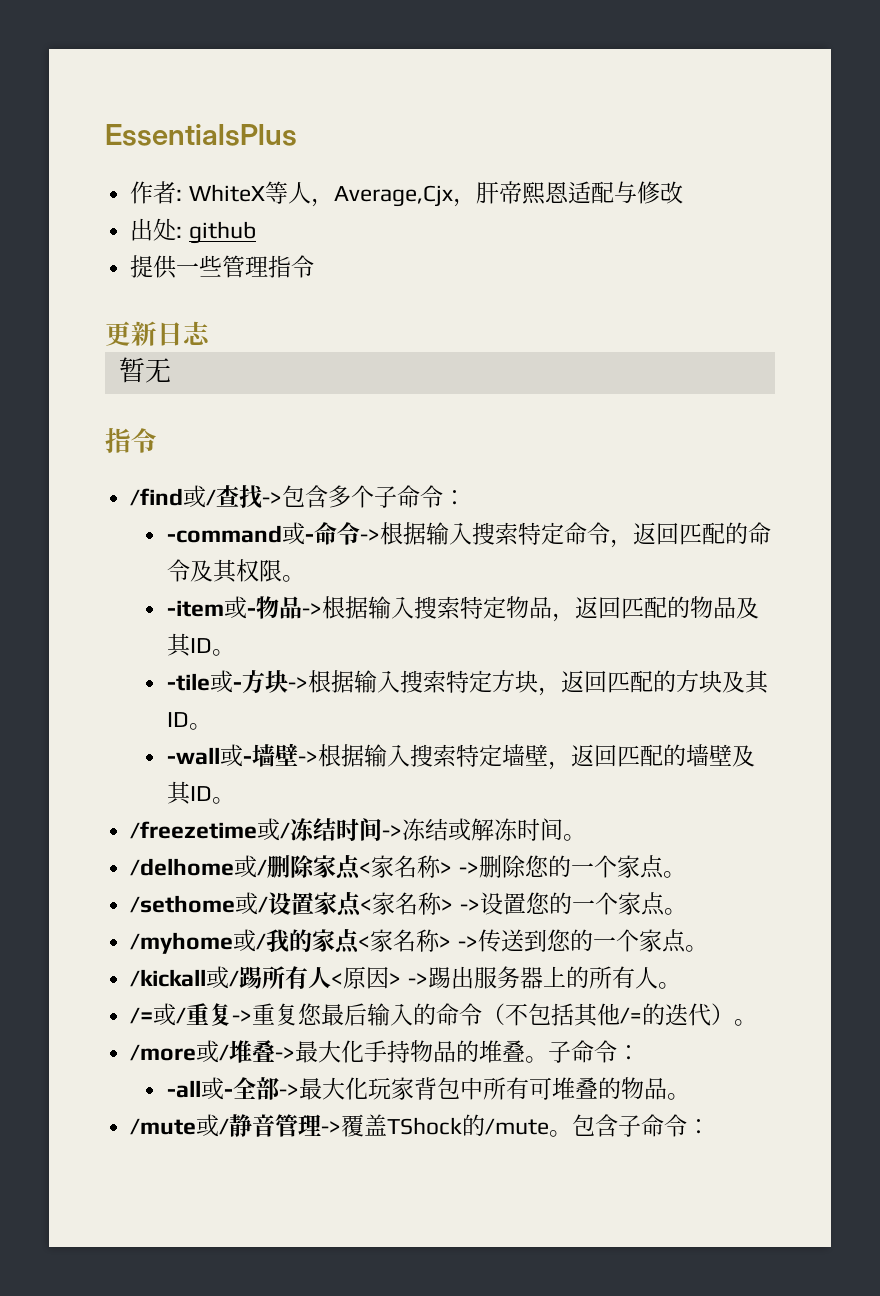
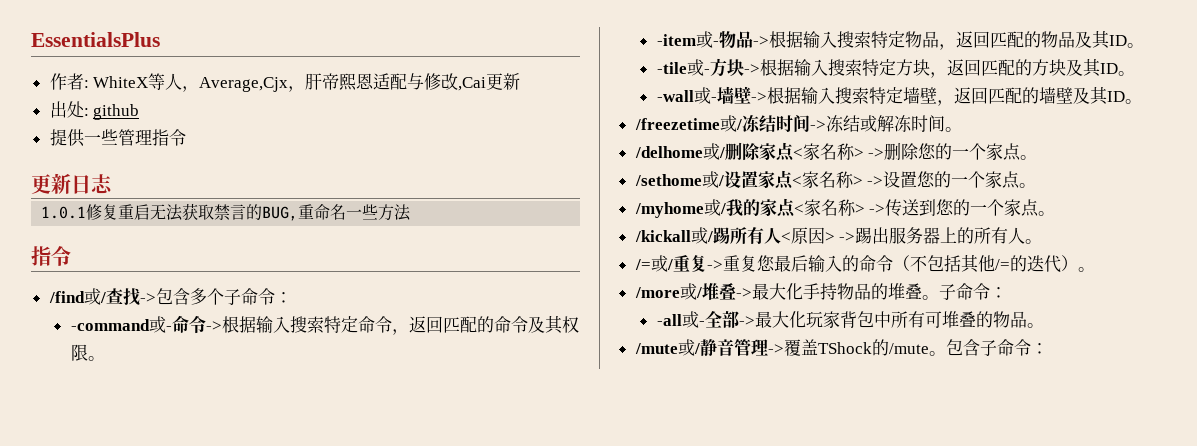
- 作者: WhiteX等人，Average,Cjx，肝帝熙恩适配与修改
+ 作者: WhiteX等人，Average,Cjx，肝帝熙恩适配与修改,Cai更新
- 暂无
+ 1.0.1修复重启无法获取禁言的BUG,重命名一些方法

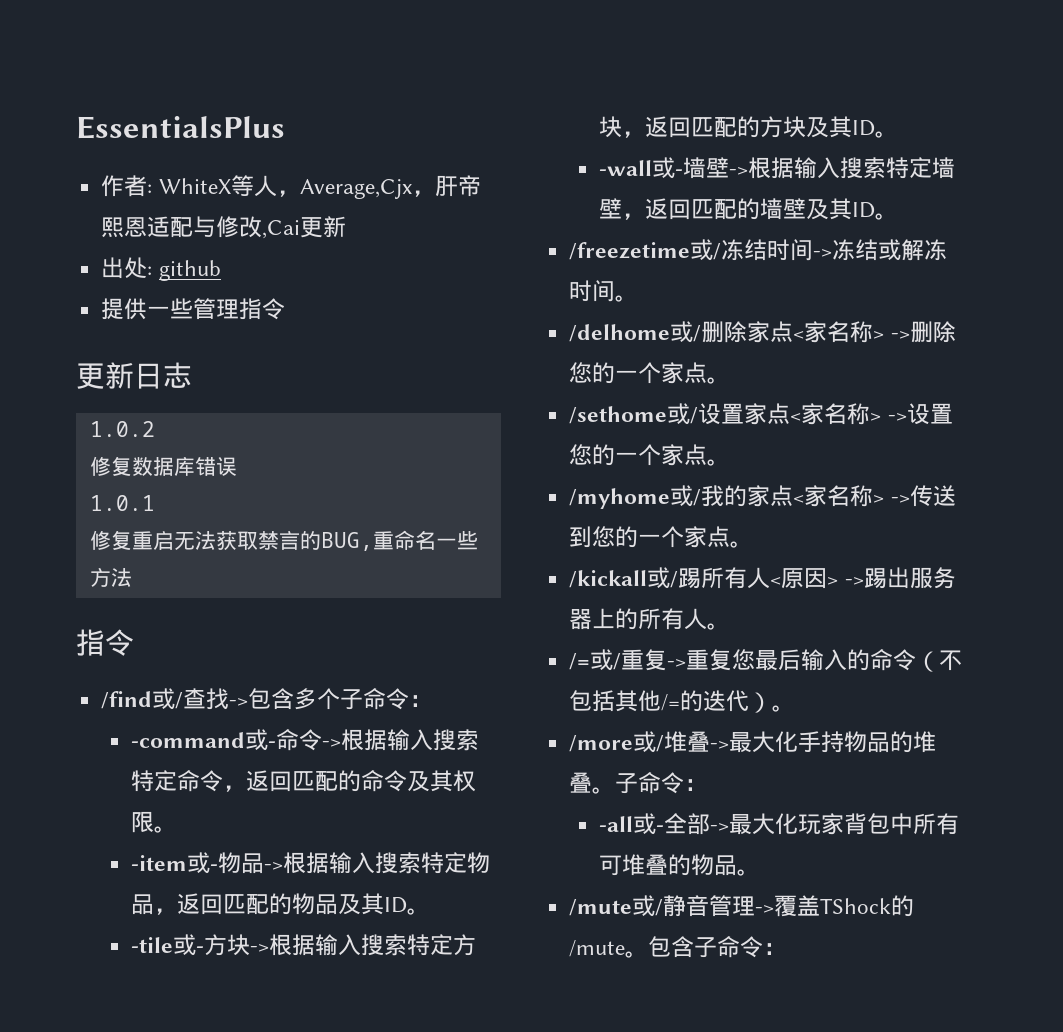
+ 1.0.2
+ 修复数据库错误
- 1.0.1修复重启无法获取禁言的BUG,重命名一些方法
+ 1.0.1
+ 修复重启无法获取禁言的BUG,重命名一些方法

